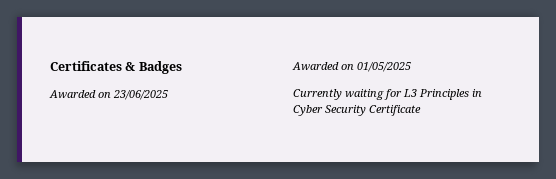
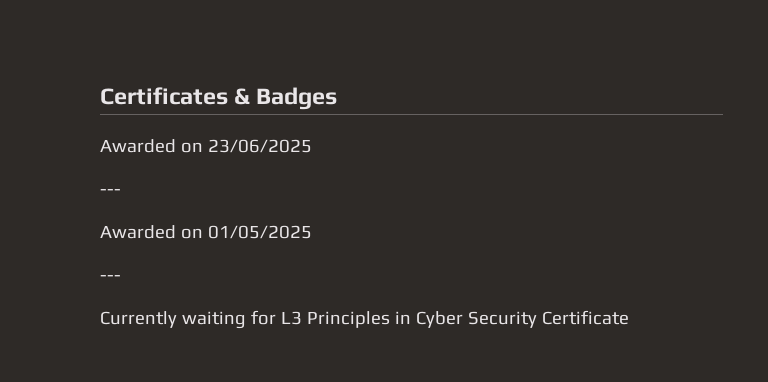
  Awarded on 23/06/2025
+ ---
  Awarded on 01/05/2025
+ ---

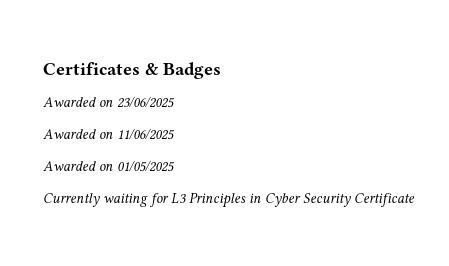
  Awarded on 23/06/2025
- ---
+ Awarded on 11/06/2025
  Awarded on 01/05/2025
- ---

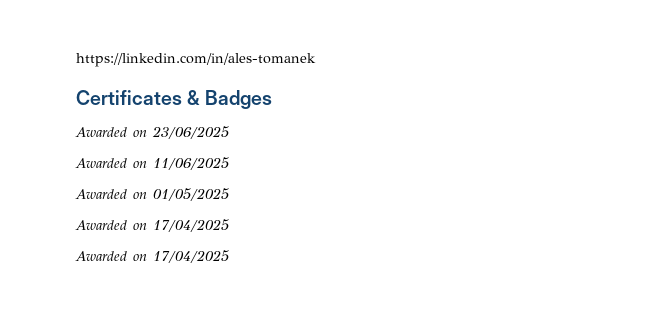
+ https://linkedin.com/in/ales-tomanek
  Awarded on 01/05/2025
- Currently waiting for L3 Principles in Cyber Security Certificate
+ Awarded on 17/04/2025
+ Awarded on 17/04/2025

